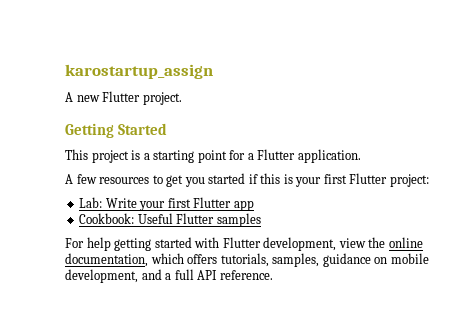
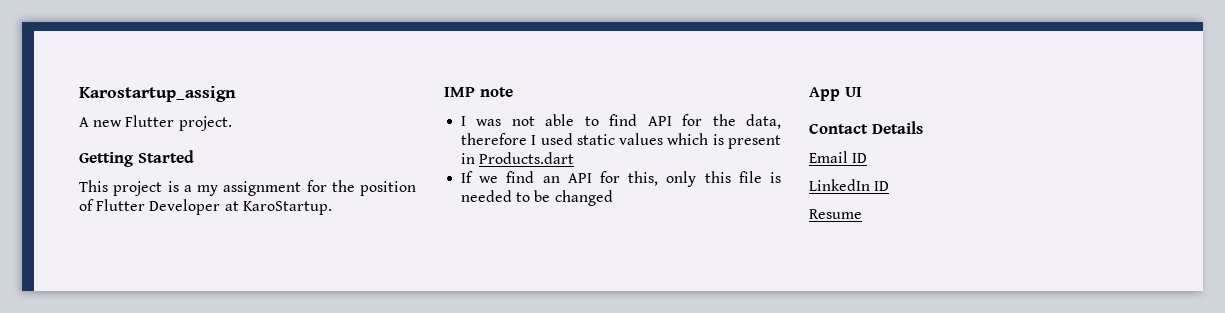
- karostartup_assign
+ Karostartup_assign
- This project is a starting point for a Flutter application.
- A few resources to get you started if this is your first Flutter project:
- Lab: Write your first Flutter app
- Cookbook: Useful Flutter samples
- For help getting started with Flutter development, view the online documentation, which offers tutorials, samples, guidance on mobile development, and a full API reference.
+ This project is a my assignment for the position of Flutter Developer at KaroStartup.
+ IMP note
+ I was not able to find API for the data, therefore I used static values which is present in Products.dart
+ If we find an API for this, only this file is needed to be changed
+ App UI
+ Contact Details
+ Email ID
+ LinkedIn ID
+ Resume

